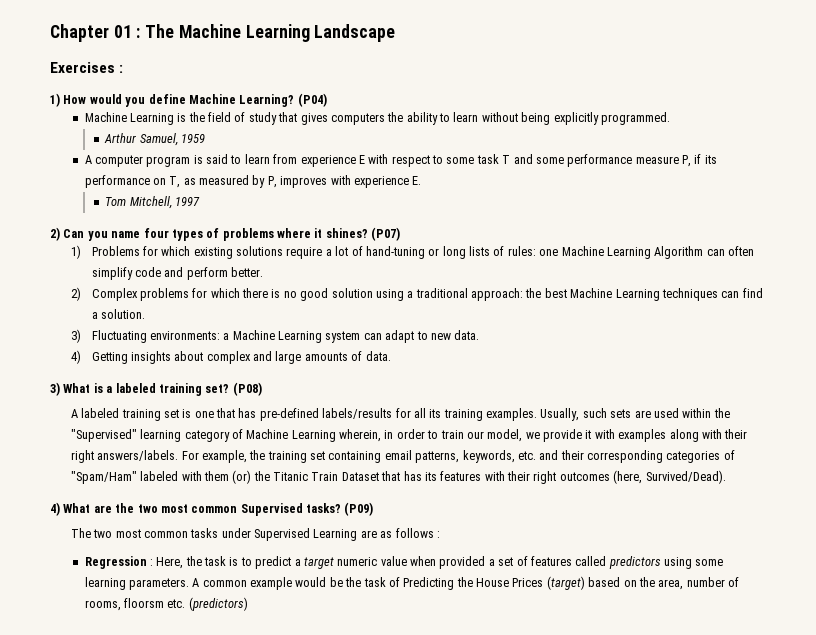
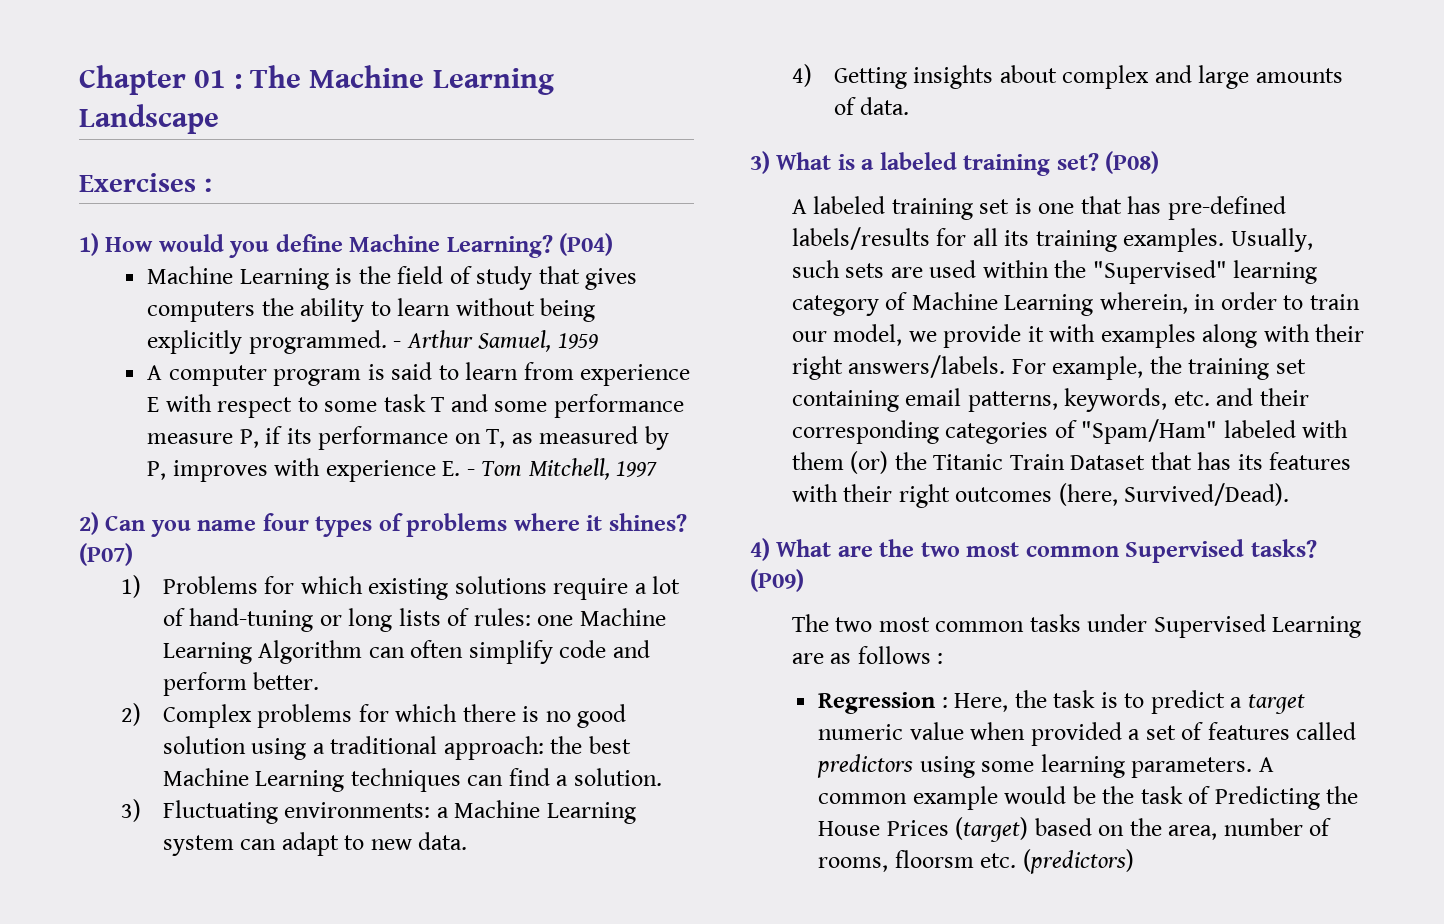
- Machine Learning is the field of study that gives computers the ability to learn without being explicitly programmed.
- Arthur Samuel, 1959
+ Machine Learning is the field of study that gives computers the ability to learn without being explicitly programmed. - Arthur Samuel, 1959
- A computer program is said to learn from experience E with respect to some task T and some performance measure P, if its performance on T, as measured by P, improves with experience E.
- Tom Mitchell, 1997
+ A computer program is said to learn from experience E with respect to some task T and some performance measure P, if its performance on T, as measured by P, improves with experience E. - Tom Mitchell, 1997

